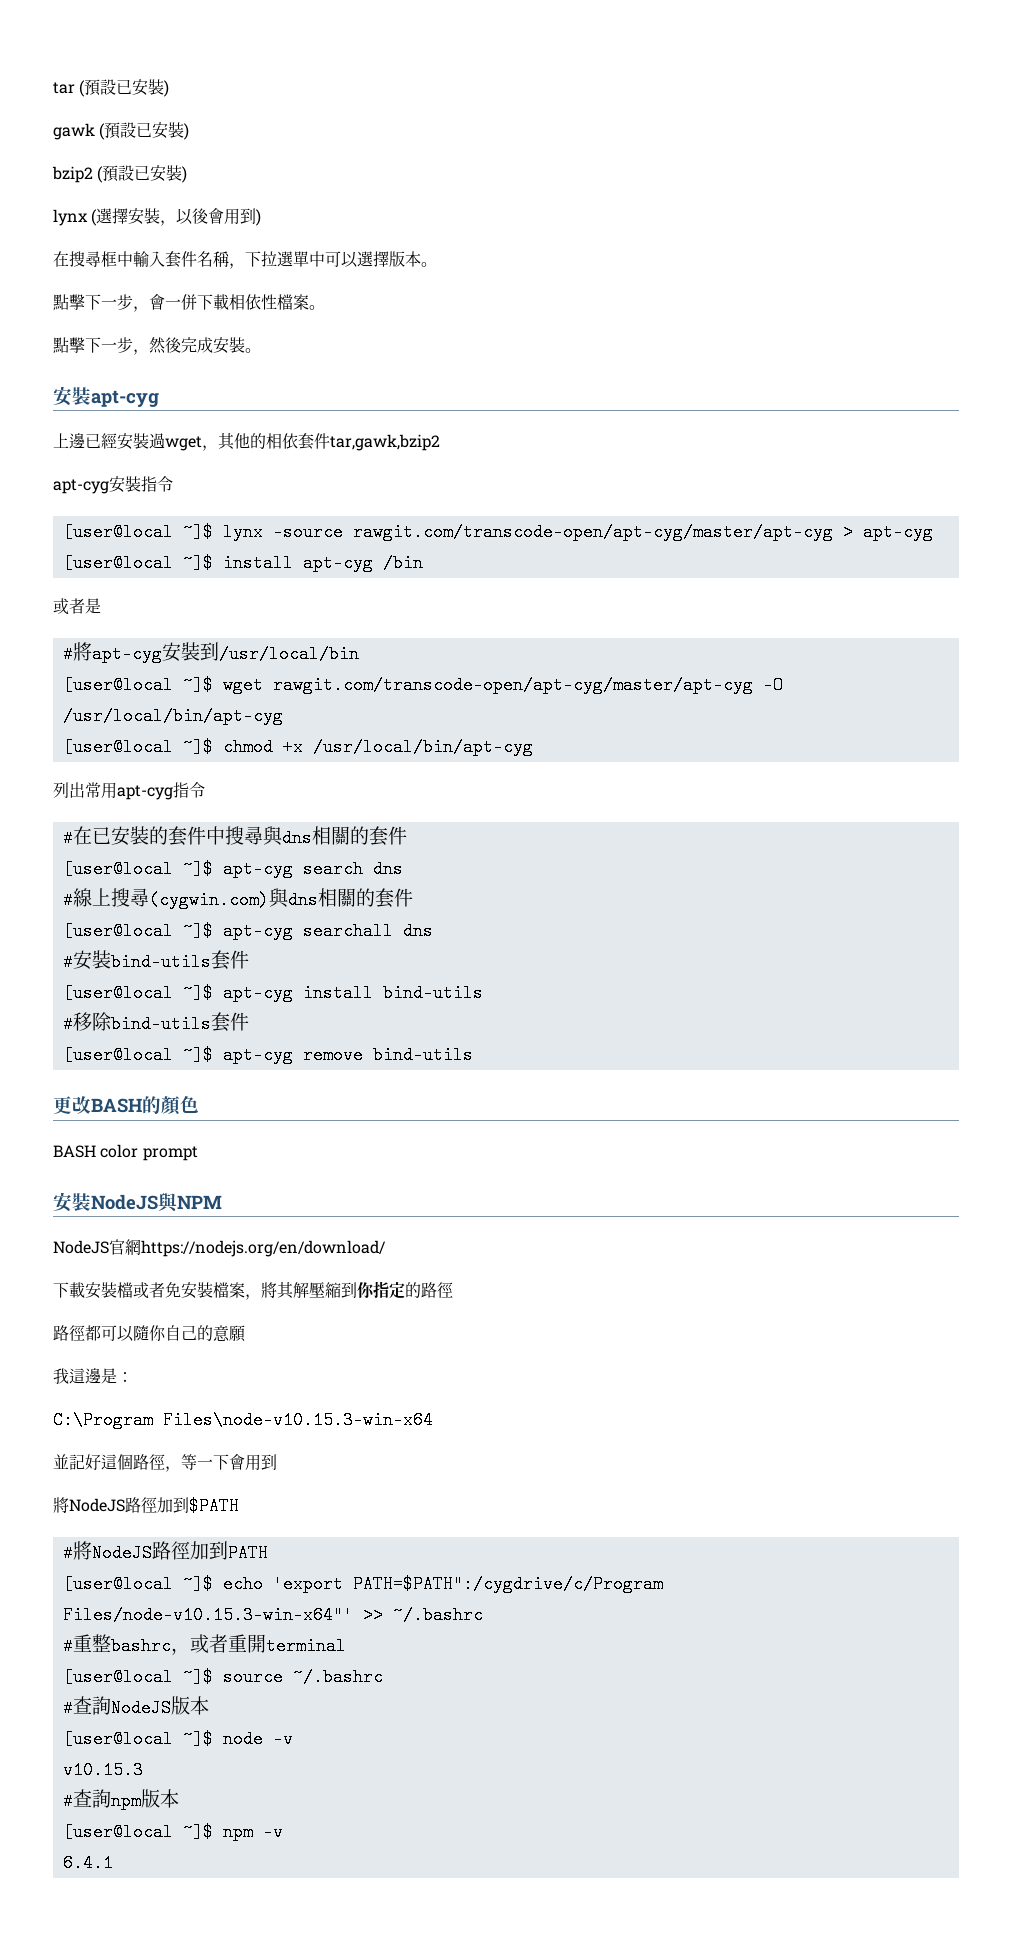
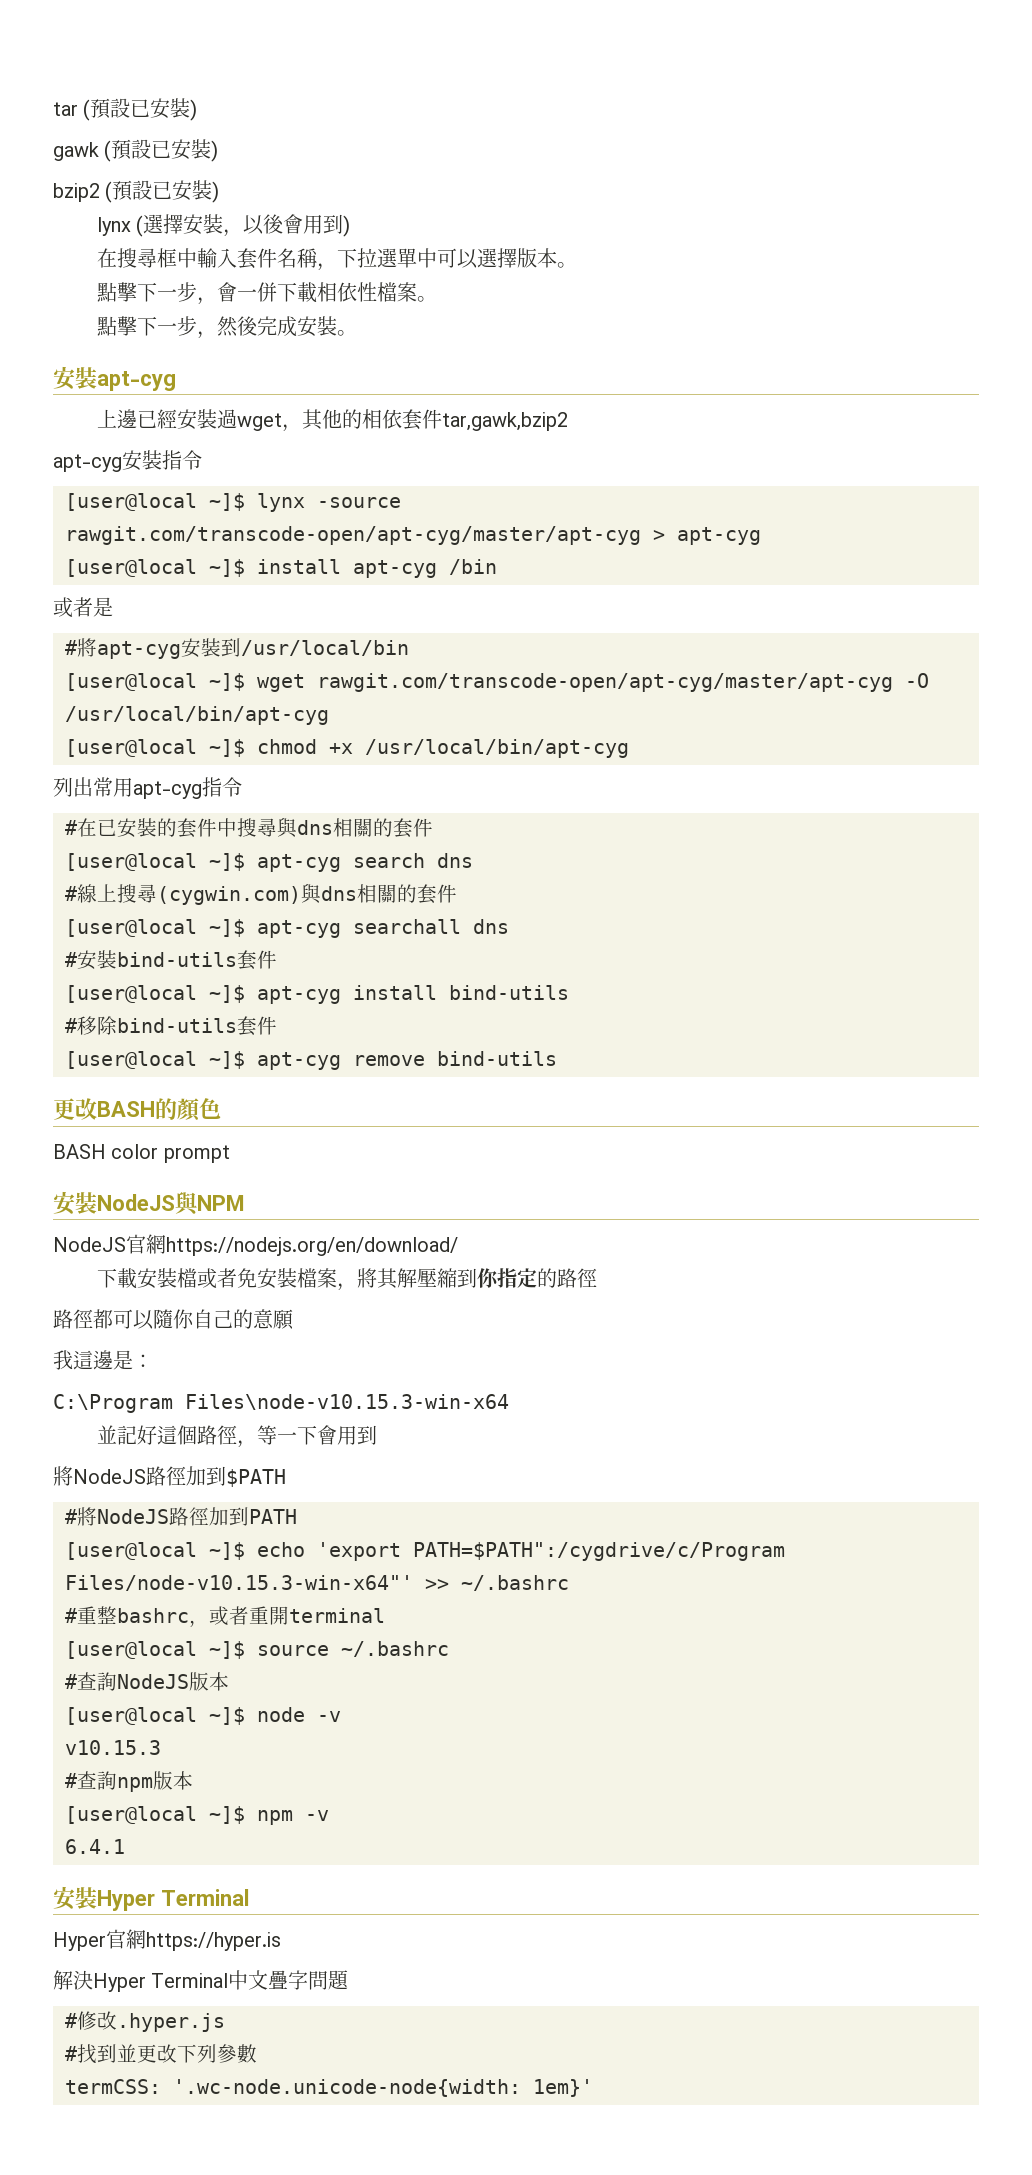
+ 安裝Hyper Terminal
+ Hyper官網https://hyper.is
+ 解決Hyper Terminal中文疊字問題
+ #修改.hyper.js
+ #找到並更改下列參數
+ termCSS: '.wc-node.unicode-node{width: 1em}'

